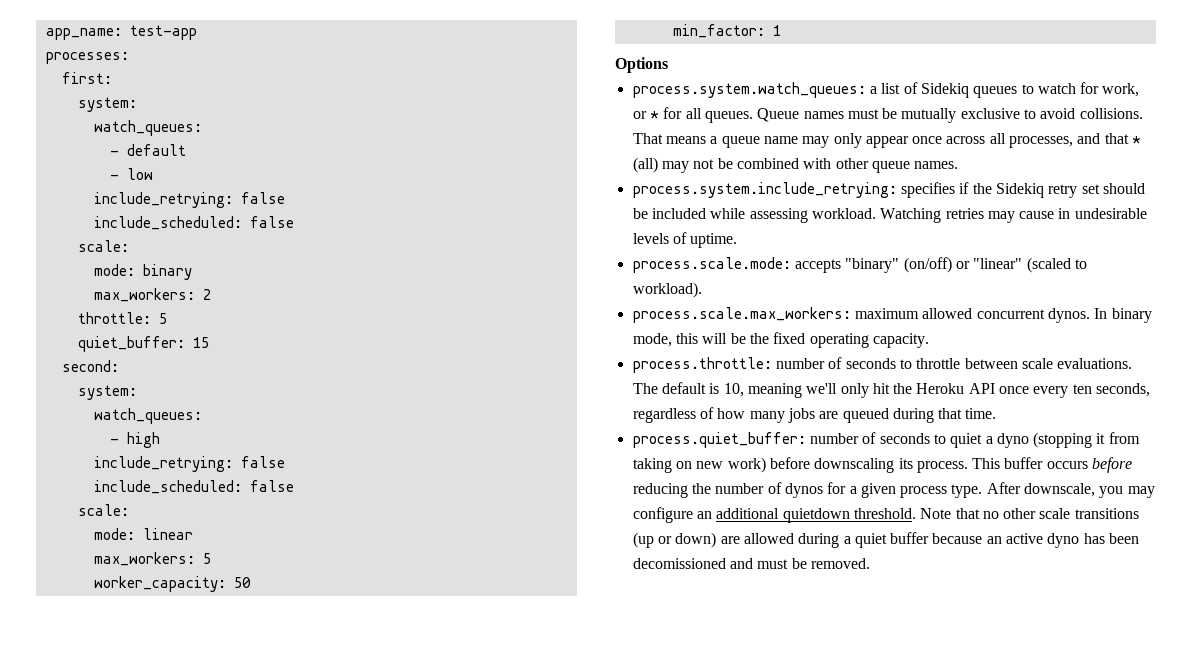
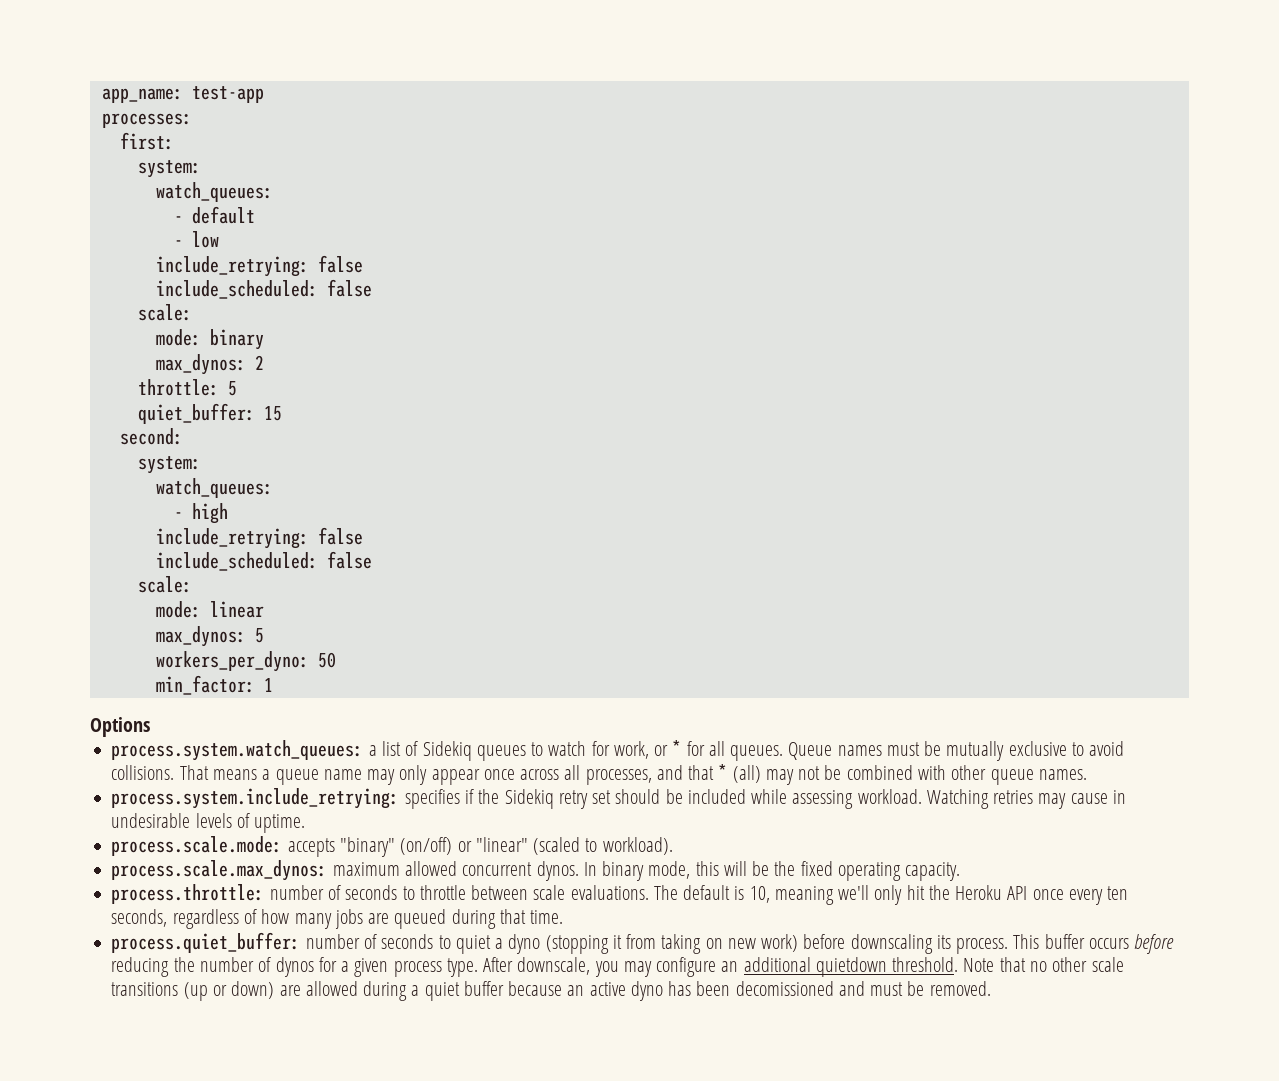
- max_workers: 2
+ max_dynos: 2
- max_workers: 5
- worker_capacity: 50
+ max_dynos: 5
+ workers_per_dyno: 50
- process.scale.max_workers: maximum allowed concurrent dynos.
+ process.scale.max_dynos: maximum allowed concurrent dynos.

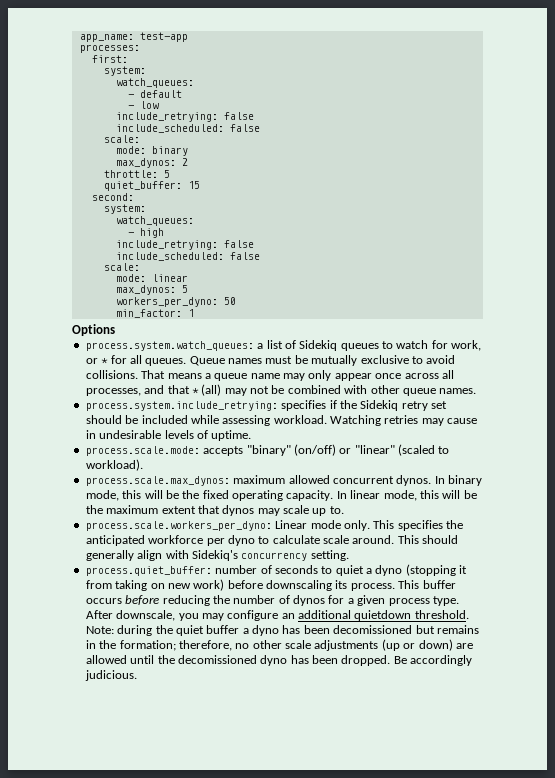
- In binary mode, this will be the fixed operating capacity.
- process.throttle: number of seconds to throttle between scale evaluations. The default is 10, meaning we'll only hit the Heroku API once every ten seconds, regardless of how many jobs are queued during that time.
+ In binary mode, this will be the fixed operating capacity. In linear mode, this will be the maximum extent that dynos may scale up to.
+ process.scale.workers_per_dyno: Linear mode only. This specifies the anticipated workforce per dyno to calculate scale around. This should generally align with Sidekiq's concurrency setting.
- Note that no other scale transitions (up or down) are allowed during a quiet buffer because an active dyno has been decomissioned and must be removed.
+ Note: during the quiet buffer a dyno has been decomissioned but remains in the formation; therefore, no other scale adjustments (up or down) are allowed until the decomissioned dyno has been dropped. Be accordingly judicious.

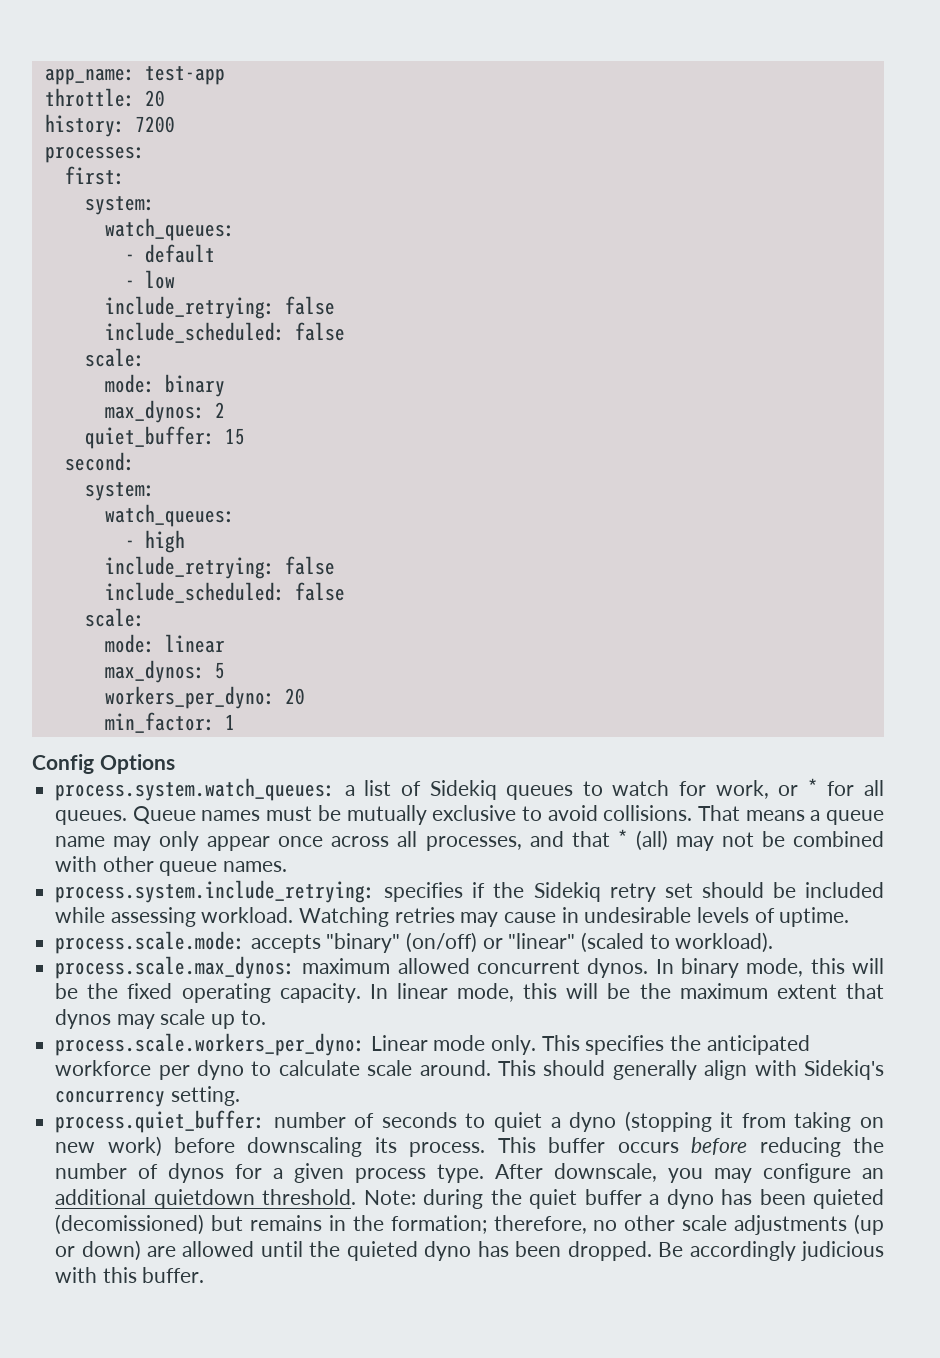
+ throttle: 20
+ history: 7200
- throttle: 5
- workers_per_dyno: 50
+ workers_per_dyno: 20
- Options
+ Config Options
- Note: during the quiet buffer a dyno has been decomissioned but remains in the formation; therefore, no other scale adjustments (up or down) are allowed until the decomissioned dyno has been dropped.
+ Note: during the quiet buffer a dyno has been quieted (decomissioned) but remains in the formation; therefore, no other scale adjustments (up or down) are allowed until the quieted dyno has been dropped.
- Be accordingly judicious.
+ Be accordingly judicious with this buffer.

